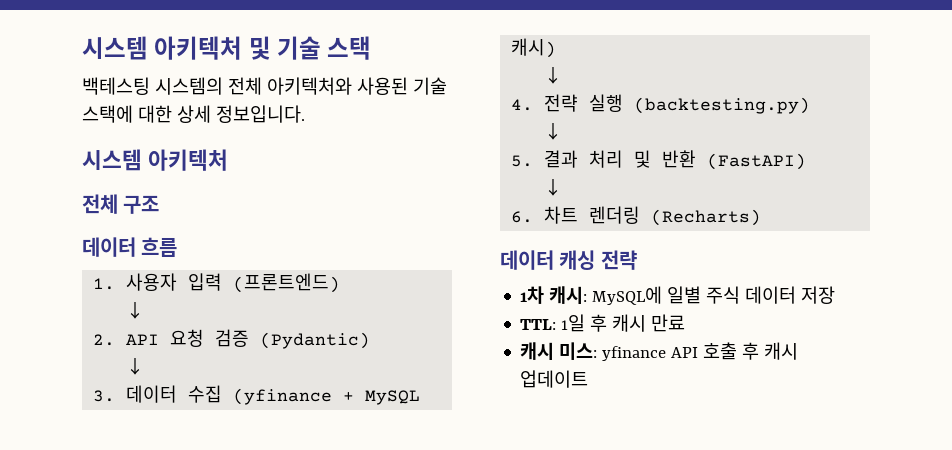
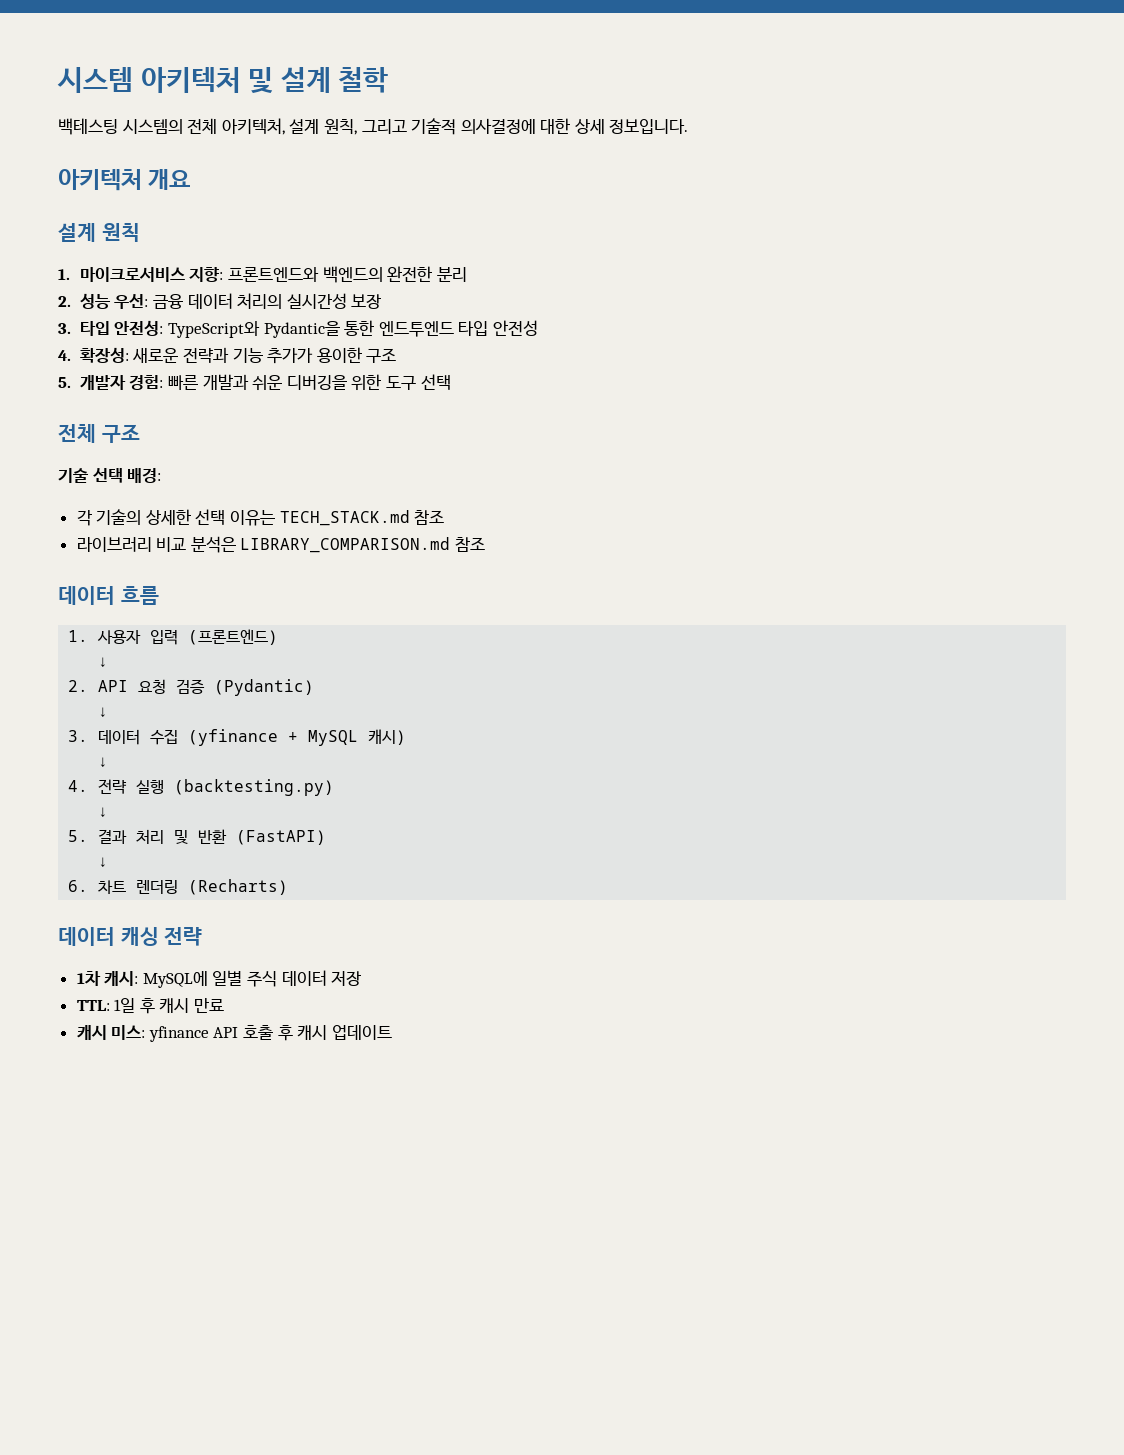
- 시스템 아키텍처 및 기술 스택
+ 시스템 아키텍처 및 설계 철학
- 백테스팅 시스템의 전체 아키텍처와 사용된 기술 스택에 대한 상세 정보입니다.
- 시스템 아키텍처
+ 백테스팅 시스템의 전체 아키텍처, 설계 원칙, 그리고 기술적 의사결정에 대한 상세 정보입니다.
+ 아키텍처 개요
+ 설계 원칙
+ 1. 마이크로서비스 지향: 프론트엔드와 백엔드의 완전한 분리
+ 2. 성능 우선: 금융 데이터 처리의 실시간성 보장
+ 3. 타입 안전성: TypeScript와 Pydantic을 통한 엔드투엔드 타입 안전성
+ 4. 확장성: 새로운 전략과 기능 추가가 용이한 구조
+ 5. 개발자 경험: 빠른 개발과 쉬운 디버깅을 위한 도구 선택
  전체 구조
+ 기술 선택 배경:
+ 각 기술의 상세한 선택 이유는 TECH_STACK.md 참조
+ 라이브러리 비교 분석은 LIBRARY_COMPARISON.md 참조

